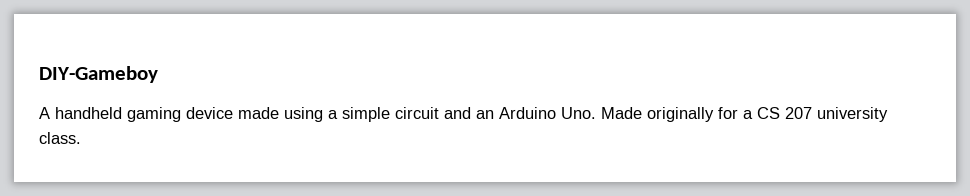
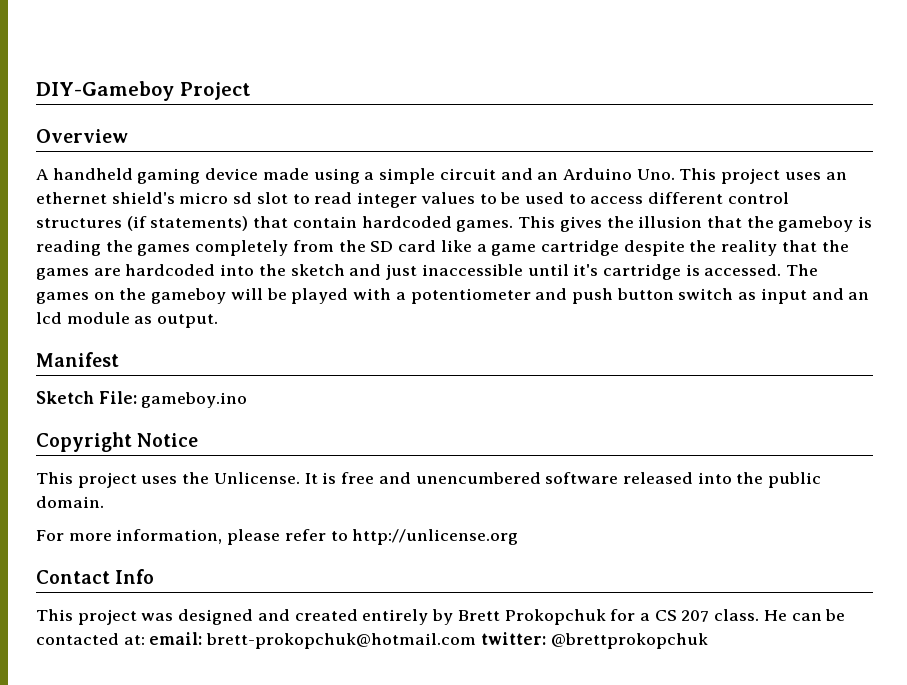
- DIY-Gameboy
+ DIY-Gameboy Project
+ Overview
- A handheld gaming device made using a simple circuit and an Arduino Uno. Made originally for a CS 207 university class.
+ A handheld gaming device made using a simple circuit and an Arduino Uno. This project uses an ethernet shield's micro sd slot to read integer values to be used to access different control structures (if statements) that contain hardcoded games. This gives the illusion that the gameboy is reading the games completely from the SD card like a game cartridge despite the reality that the games are hardcoded into the sketch and just inaccessible until it's cartridge is accessed. The games on the gameboy will be played with a potentiometer and push button switch as input and an lcd module as output.
+ Manifest
+ Sketch File: gameboy.ino
+ Copyright Notice
+ This project uses the Unlicense. It is free and unencumbered software released into the public domain.
+ For more information, please refer to http://unlicense.org
+ Contact Info
+ This project was designed and created entirely by Brett Prokopchuk for a CS 207 class. He can be contacted at: email: brett-prokopchuk@hotmail.com twitter: @brettprokopchuk

